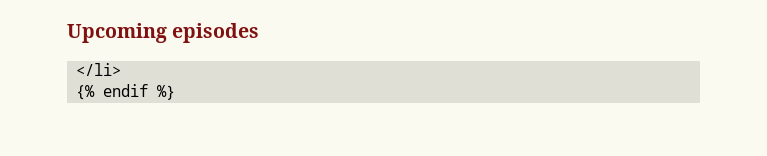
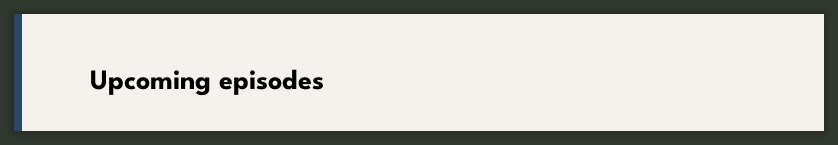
- </li>
- {% endif %}

